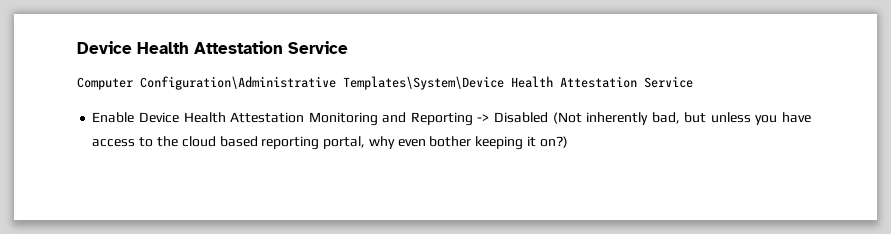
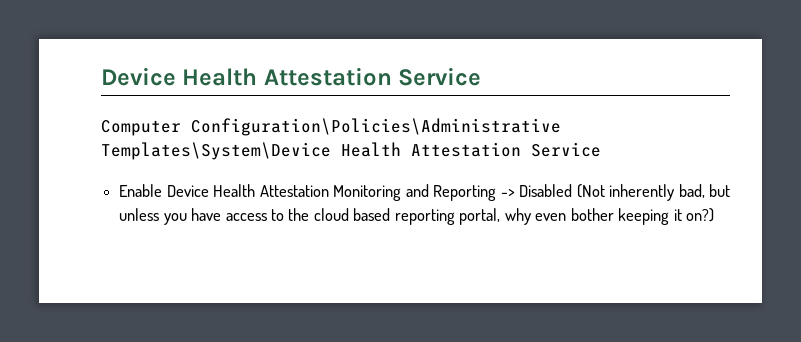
- Computer Configuration\Administrative Templates\System\Device Health Attestation Service
+ Computer Configuration\Policies\Administrative Templates\System\Device Health Attestation Service

